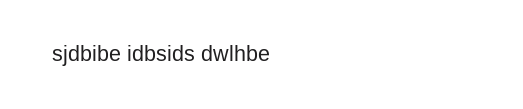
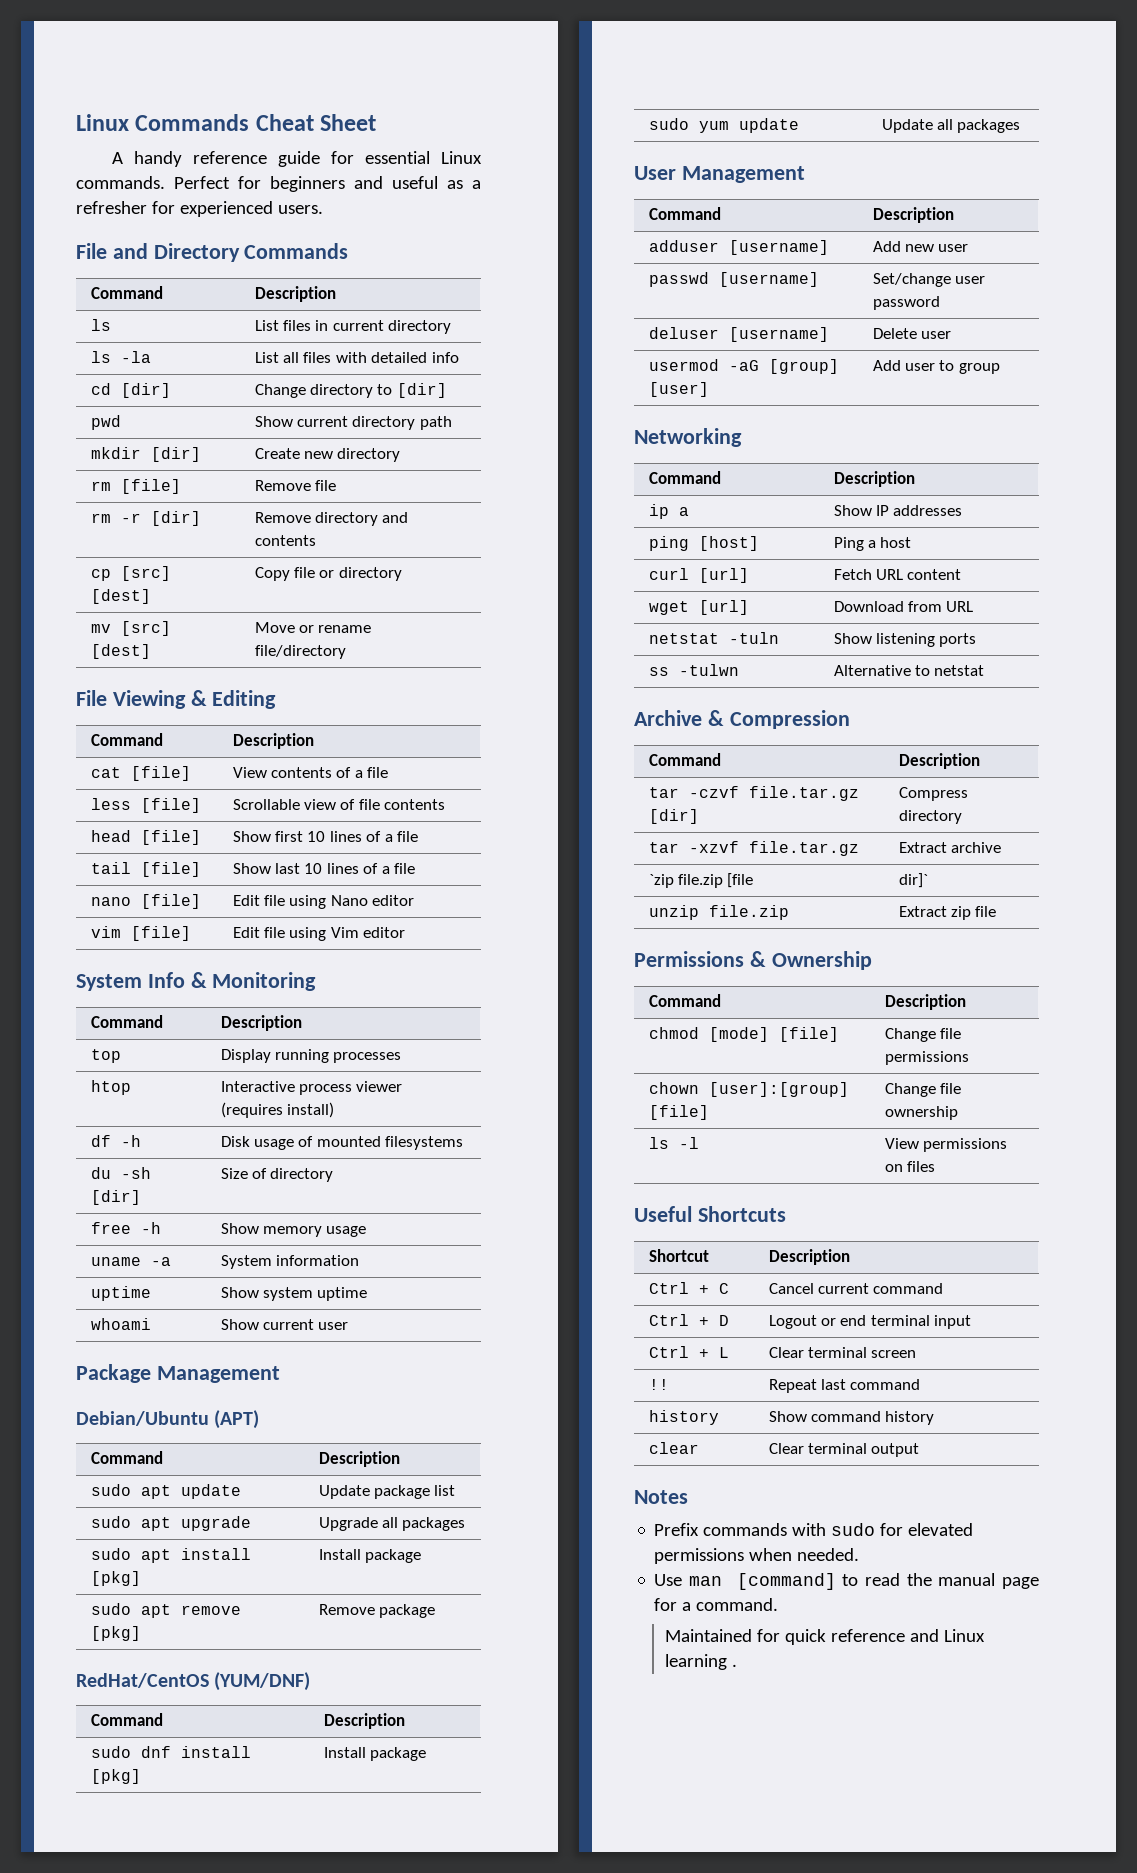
- sjdbibe idbsids dwlhbe
+ Linux Commands Cheat Sheet
+ A handy reference guide for essential Linux commands. Perfect for beginners and useful as a refresher for experienced users.
+ File and Directory Commands
+ Command | Description
+ ls | List files in current directory
+ ls -la | List all files with detailed info
+ cd [dir] | Change directory to [dir]
+ pwd | Show current directory path
+ mkdir [dir] | Create new directory
+ rm [file] | Remove file
+ rm -r [dir] | Remove directory and contents
+ cp [src] [dest] | Copy file or directory
+ mv [src] [dest] | Move or rename file/directory
+ File Viewing & Editing
+ Command | Description
+ cat [file] | View contents of a file
+ less [file] | Scrollable view of file contents
+ head [file] | Show first 10 lines of a file
+ tail [file] | Show last 10 lines of a file
+ nano [file] | Edit file using Nano editor
+ vim [file] | Edit file using Vim editor
+ System Info & Monitoring
+ Command | Description
+ top | Display running processes
+ htop | Interactive process viewer (requires install)
+ df -h | Disk usage of mounted filesystems
+ du -sh [dir] | Size of directory
+ free -h | Show memory usage
+ uname -a | System information
+ uptime | Show system uptime
+ whoami | Show current user
+ Package Management
+ Debian/Ubuntu (APT)
+ Command | Description
+ sudo apt update | Update package list
+ sudo apt upgrade | Upgrade all packages
+ sudo apt install [pkg] | Install package
+ sudo apt remove [pkg] | Remove package
+ RedHat/CentOS (YUM/DNF)
+ Command | Description
+ sudo dnf install [pkg] | Install package
+ sudo yum update | Update all packages
+ User Management
+ Command | Description
+ adduser [username] | Add new user
+ passwd [username] | Set/change user password
+ deluser [username] | Delete user
+ usermod -aG [group] [user] | Add user to group
+ Networking
+ Command | Description
+ ip a | Show IP addresses
+ ping [host] | Ping a host
+ curl [url] | Fetch URL content
+ wget [url] | Download from URL
+ netstat -tuln | Show listening ports
+ ss -tulwn | Alternative to netstat
+ Archive & Compression
+ Command | Description
+ tar -czvf file.tar.gz [dir] | Compress directory
+ tar -xzvf file.tar.gz | Extract archive
+ `zip file.zip [file | dir]`
+ unzip file.zip | Extract zip file
+ Permissions & Ownership
+ Command | Description
+ chmod [mode] [file] | Change file permissions
+ chown [user]:[group] [file] | Change file ownership
+ ls -l | View permissions on files
+ Useful Shortcuts
+ Shortcut | Description
+ Ctrl + C | Cancel current command
+ Ctrl + D | Logout or end terminal input
+ Ctrl + L | Clear terminal screen
+ !! | Repeat last command
+ history | Show command history
+ clear | Clear terminal output
+ Notes
+ Prefix commands with sudo for elevated permissions when needed.
+ Use man [command] to read the manual page for a command.
+ Maintained for quick reference and Linux learning .

